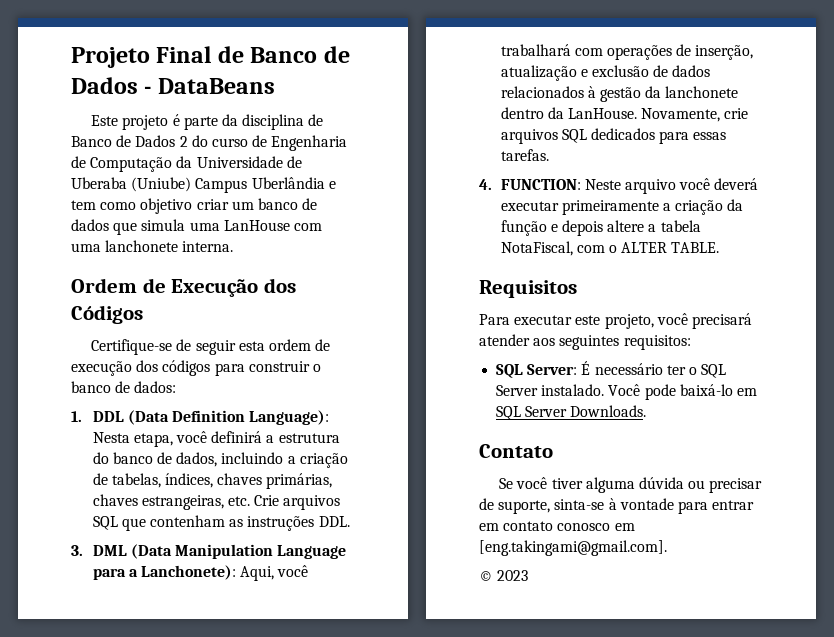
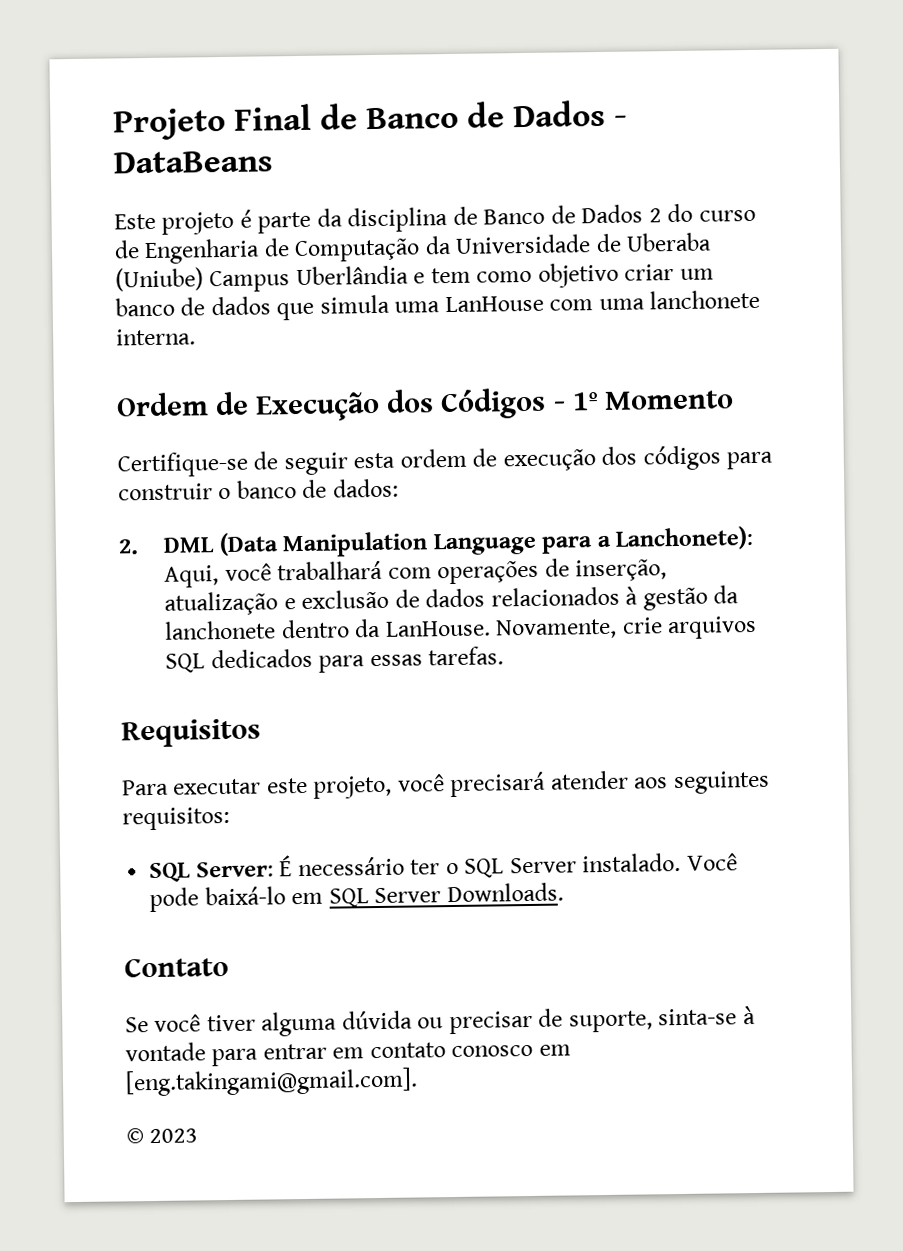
- Ordem de Execução dos Códigos
+ Ordem de Execução dos Códigos - 1º Momento
- 1. DDL (Data Definition Language): Nesta etapa, você definirá a estrutura do banco de dados, incluindo a criação de tabelas, índices, chaves primárias, chaves estrangeiras, etc. Crie arquivos SQL que contenham as instruções DDL.
- 3. DML (Data Manipulation Language para a Lanchonete): Aqui, você trabalhará com operações de inserção, atualização e exclusão de dados relacionados à gestão da lanchonete dentro da LanHouse.
+ 2. DML (Data Manipulation Language para a Lanchonete): Aqui, você trabalhará com operações de inserção, atualização e exclusão de dados relacionados à gestão da lanchonete dentro da LanHouse.
- 4. FUNCTION: Neste arquivo você deverá executar primeiramente a criação da função e depois altere a tabela NotaFiscal, com o ALTER TABLE.

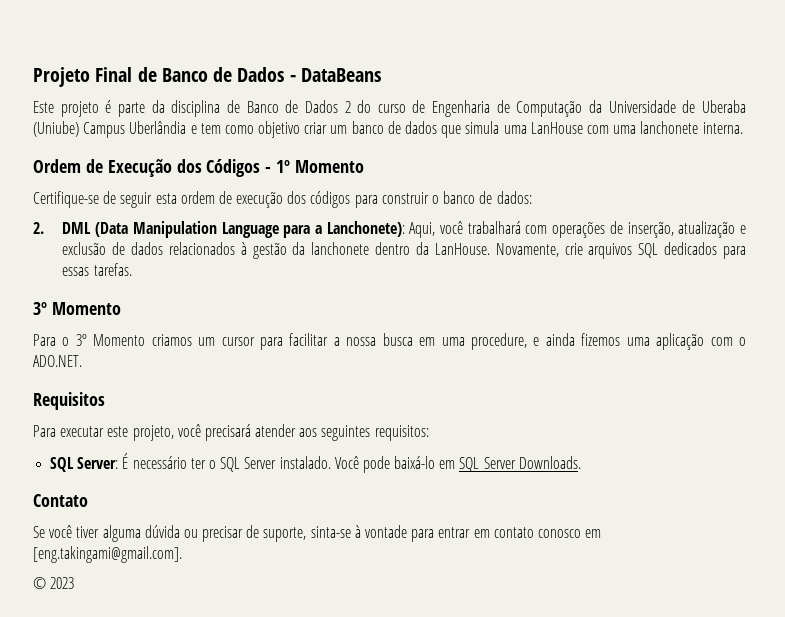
  Novamente, crie arquivos SQL dedicados para essas tarefas.
+ 3º Momento
+ Para o 3º Momento criamos um cursor para facilitar a nossa busca em uma procedure, e ainda fizemos uma aplicação com o ADO.NET.

